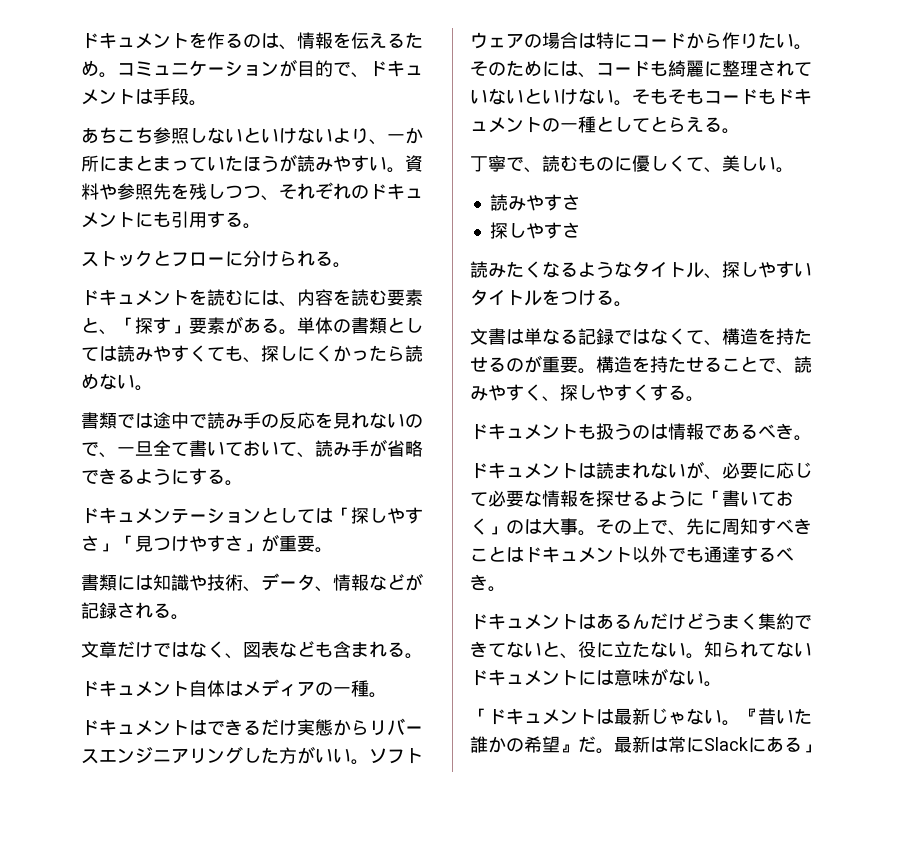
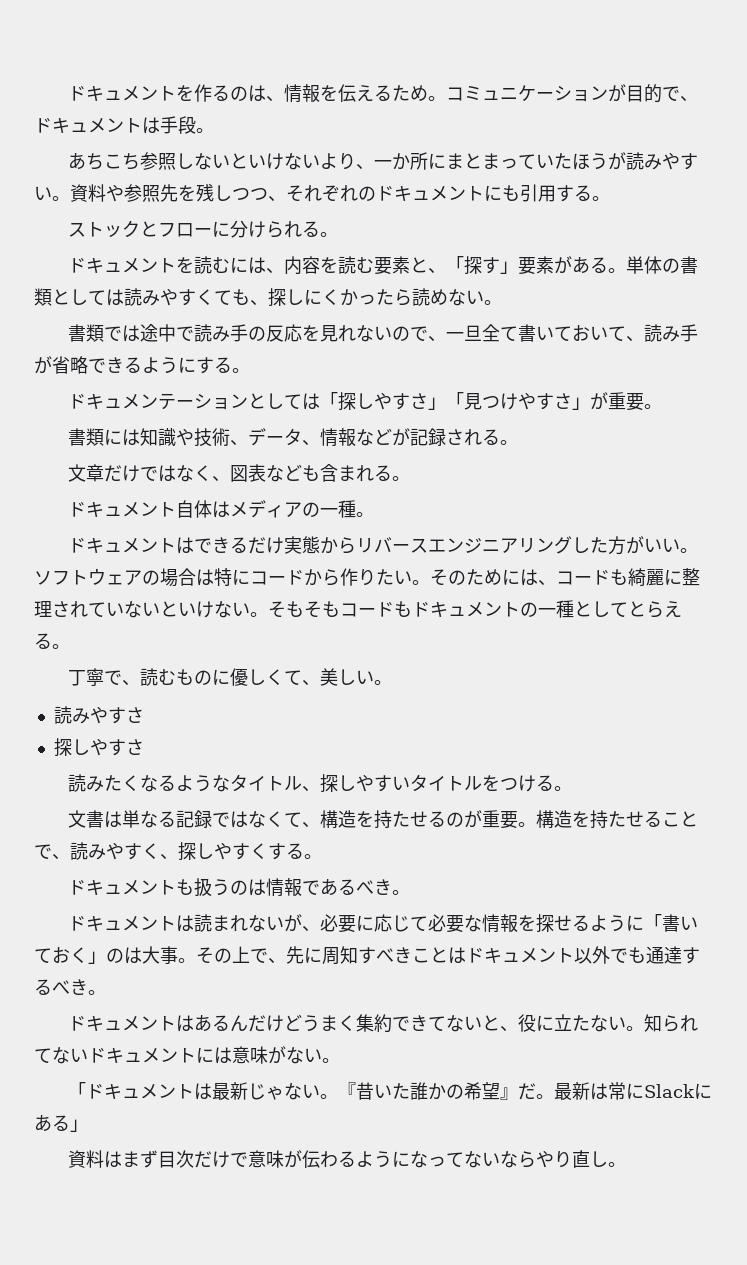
+ 資料はまず目次だけで意味が伝わるようになってないならやり直し。

